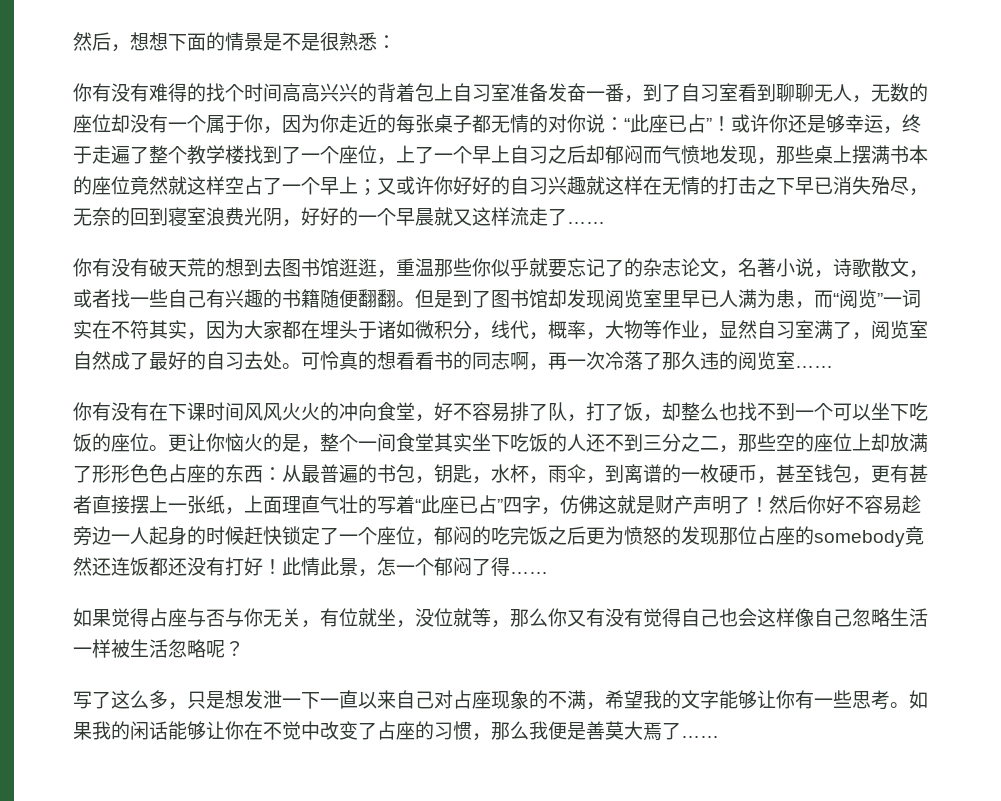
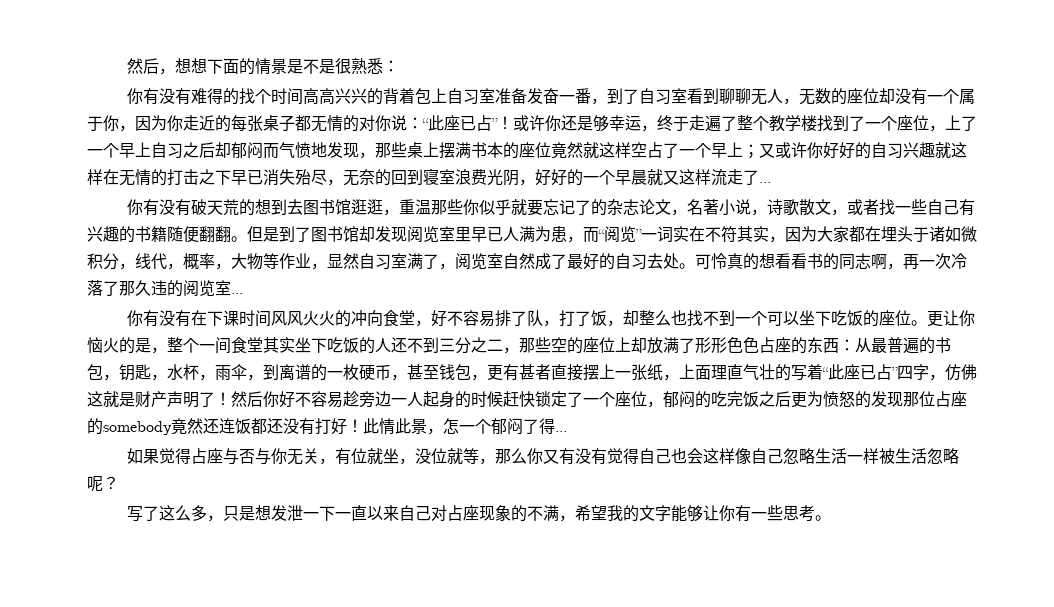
- 又或许你好好的自习兴趣就这样在无情的打击之下早已消失殆尽，无奈的回到寝室浪费光阴，好好的一个早晨就又这样流走了……
+ 又或许你好好的自习兴趣就这样在无情的打击之下早已消失殆尽，无奈的回到寝室浪费光阴，好好的一个早晨就又这样流走了...
- 可怜真的想看看书的同志啊，再一次冷落了那久违的阅览室……
+ 可怜真的想看看书的同志啊，再一次冷落了那久违的阅览室...
- 此情此景，怎一个郁闷了得……
+ 此情此景，怎一个郁闷了得...
- 如果我的闲话能够让你在不觉中改变了占座的习惯，那么我便是善莫大焉了……

